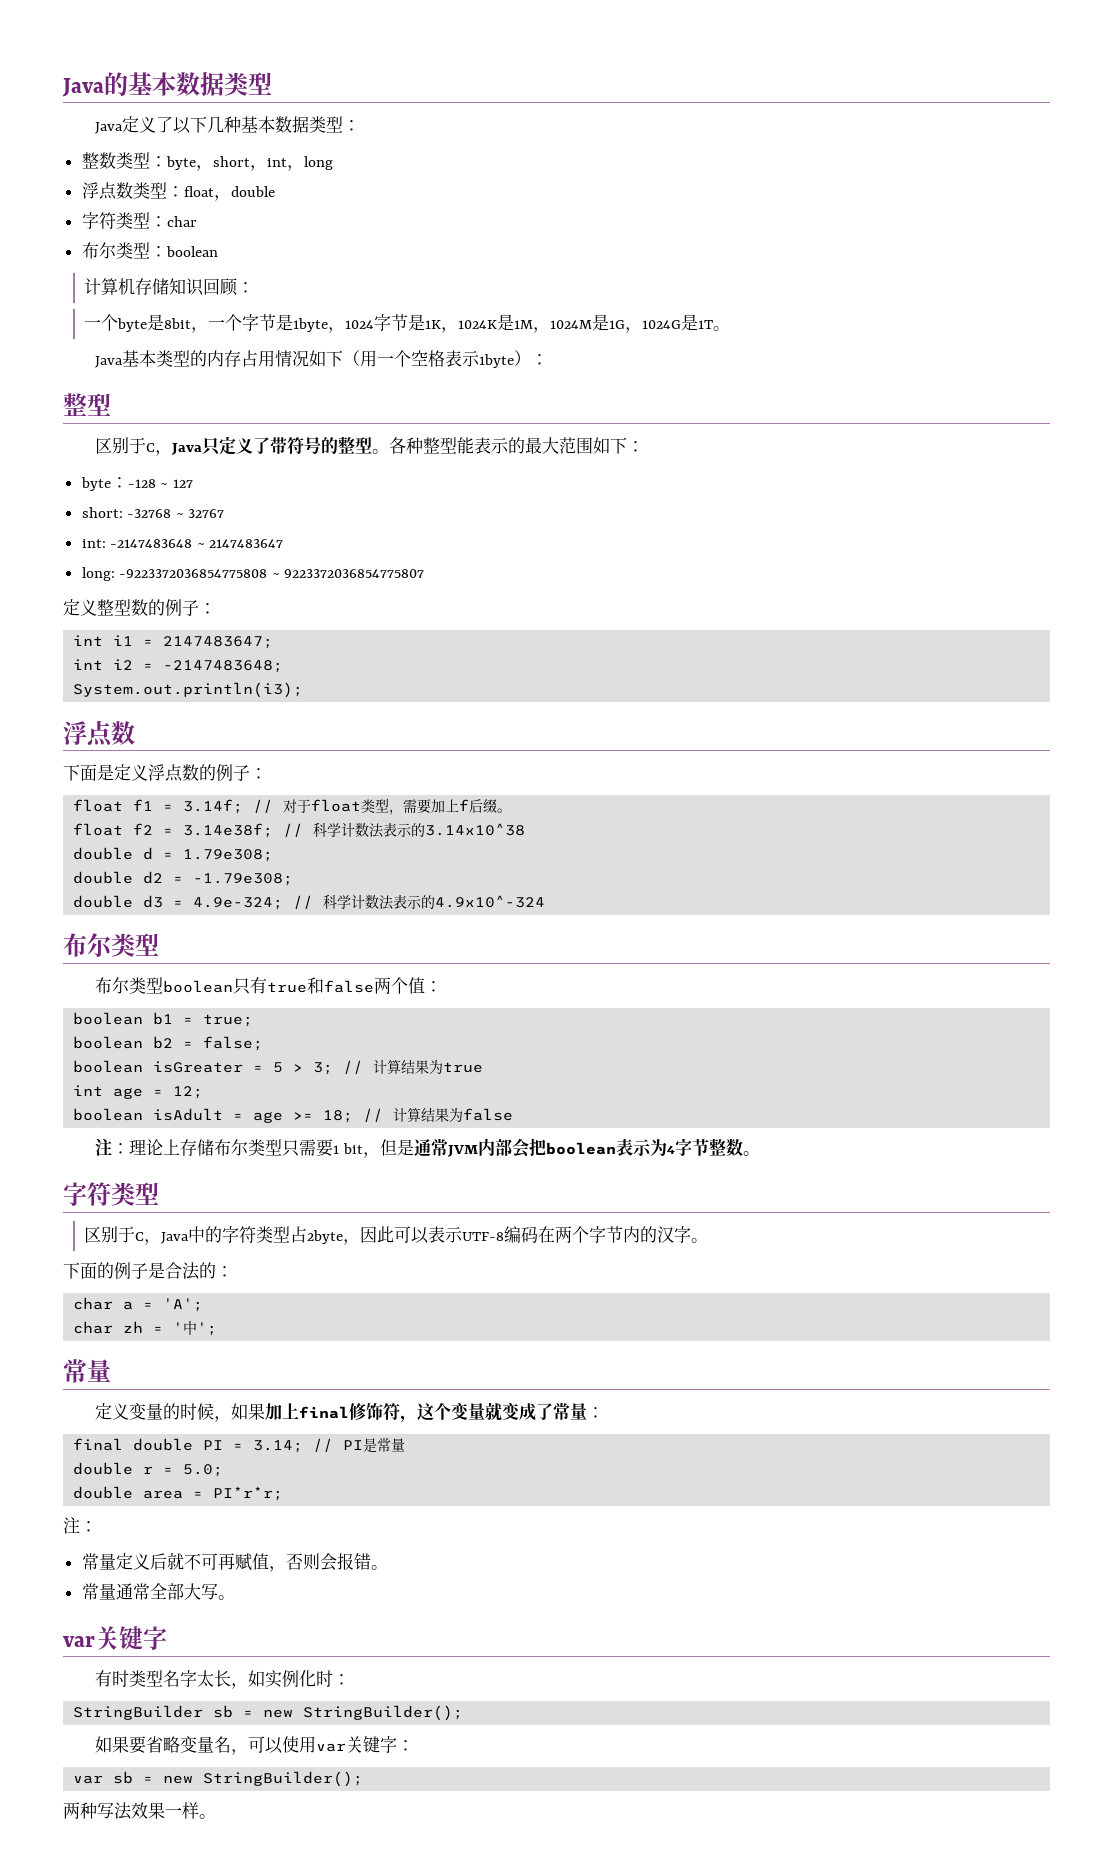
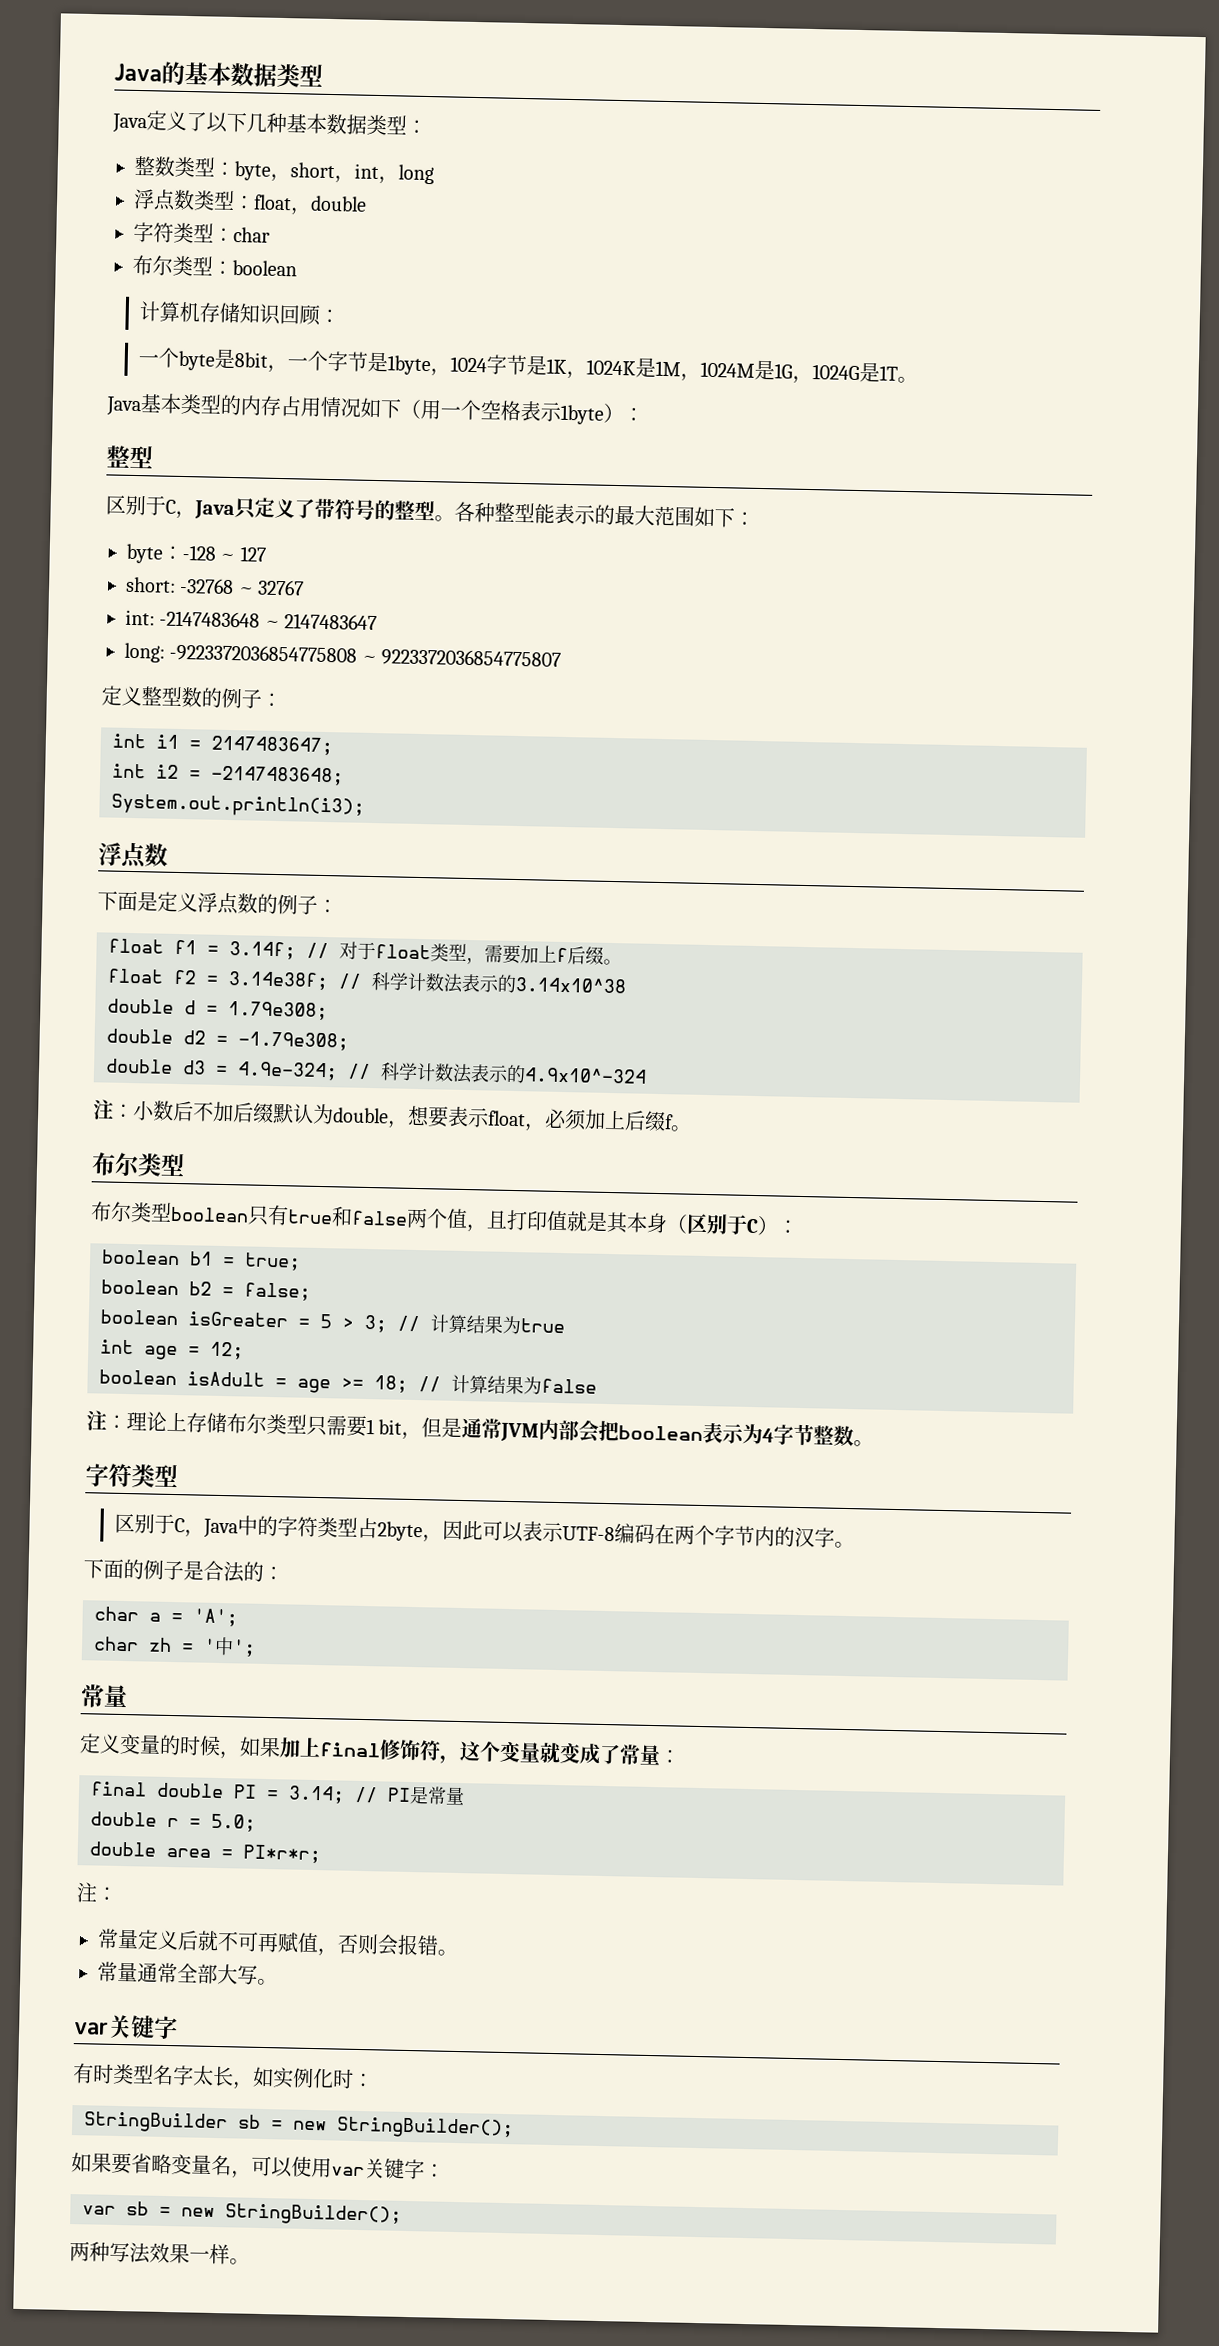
+ 注：小数后不加后缀默认为double，想要表示float，必须加上后缀f。
- 布尔类型boolean只有true和false两个值：
+ 布尔类型boolean只有true和false两个值，且打印值就是其本身（区别于C）：

